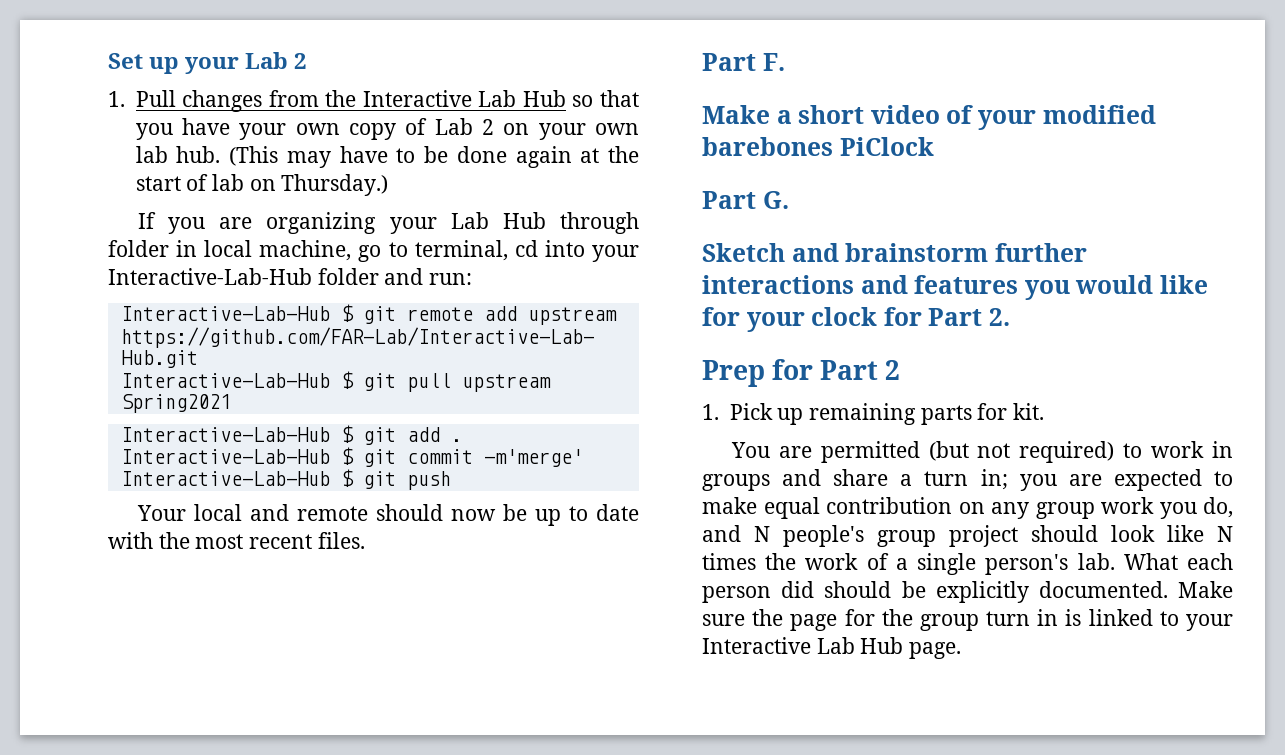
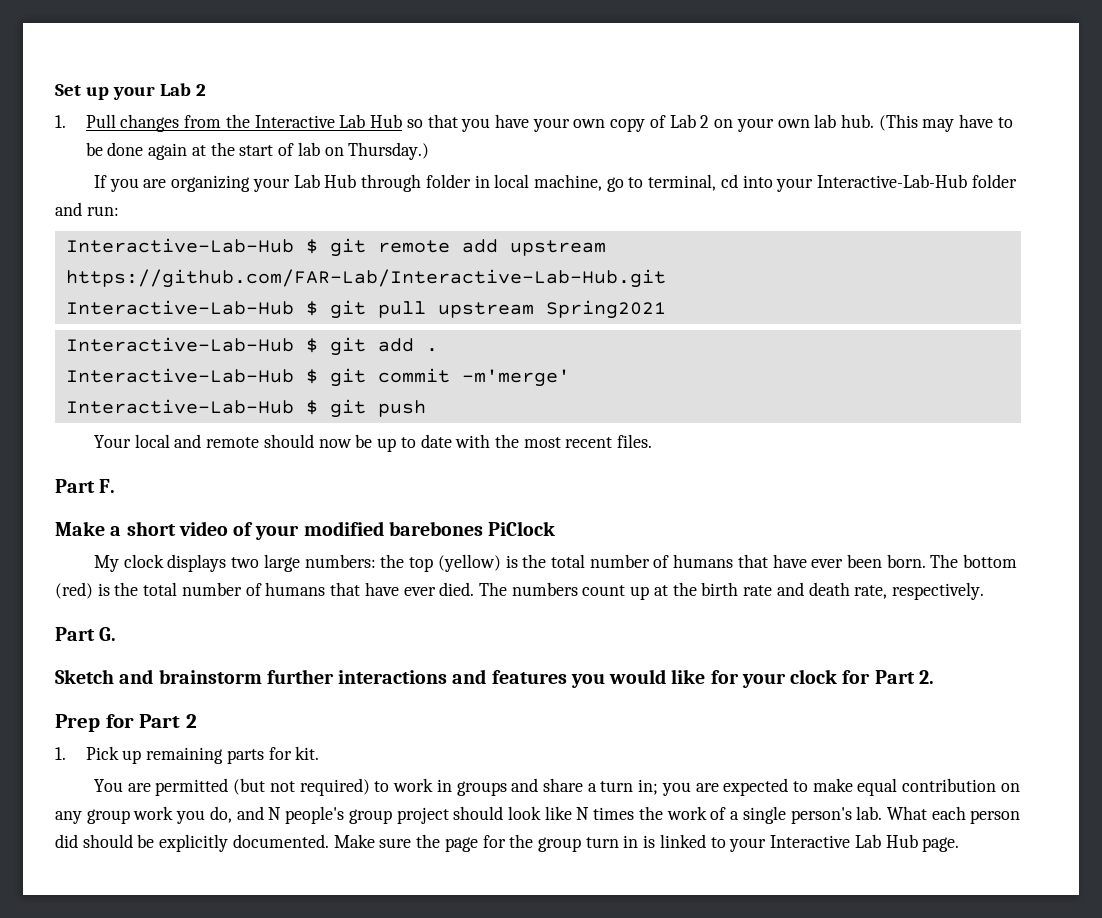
+ My clock displays two large numbers: the top (yellow) is the total number of humans that have ever been born. The bottom (red) is the total number of humans that have ever died. The numbers count up at the birth rate and death rate, respectively.

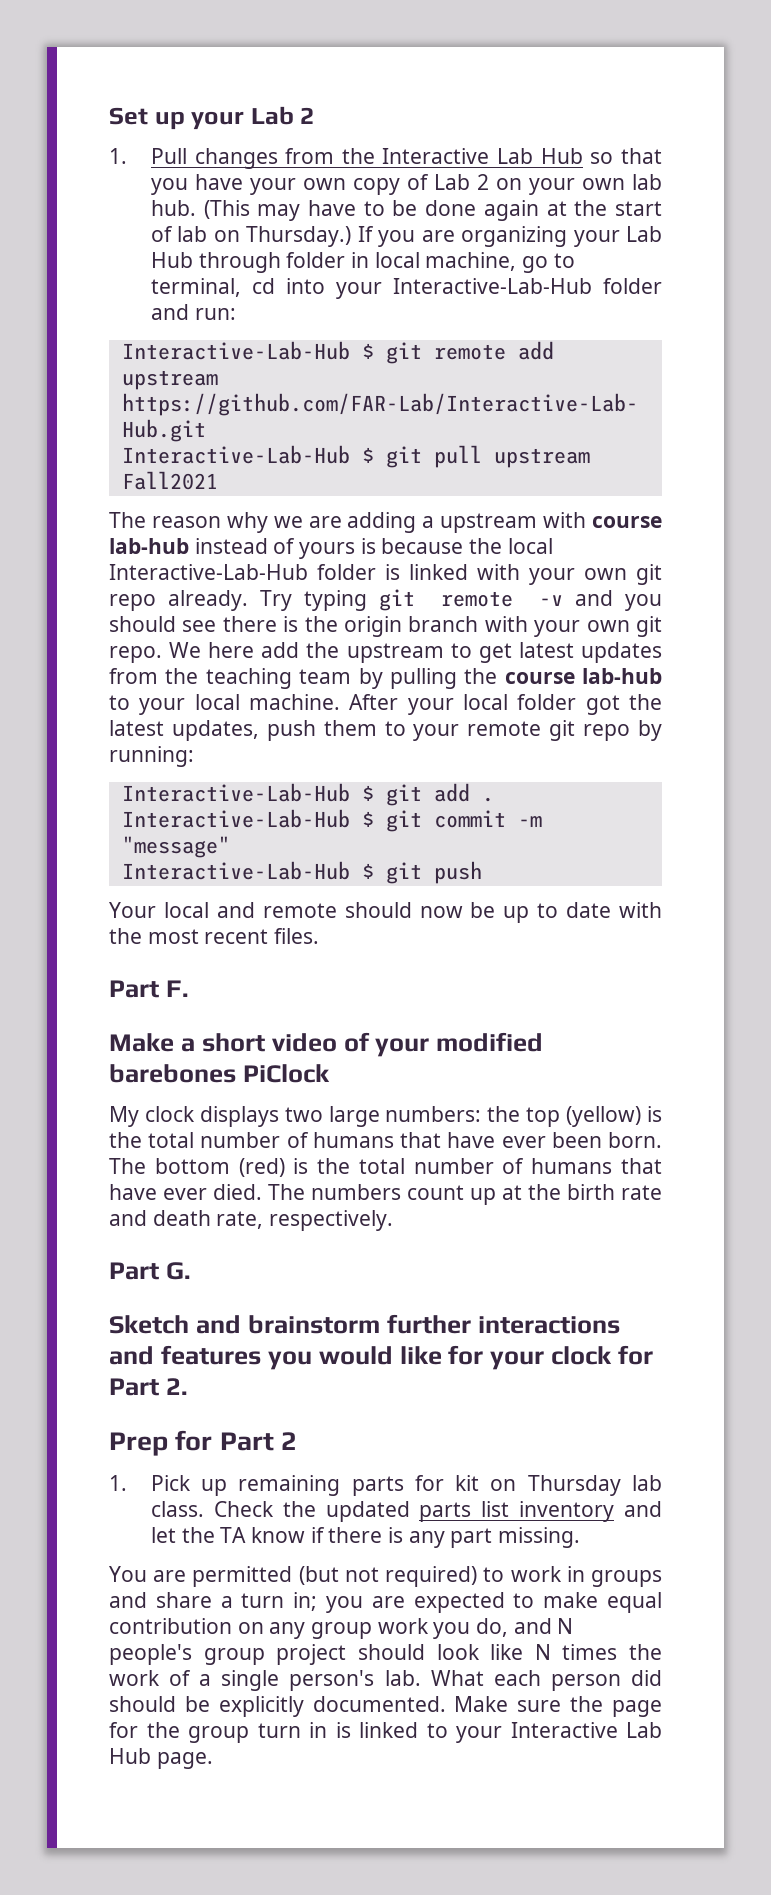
- (This may have to be done again at the start of lab on Thursday.)
- If you are organizing your Lab Hub through folder in local machine, go to terminal, cd into your Interactive-Lab-Hub folder and run:
+ (This may have to be done again at the start of lab on Thursday.) If you are organizing your Lab Hub through folder in local machine, go to terminal, cd into your Interactive-Lab-Hub folder and run:
- Interactive-Lab-Hub $ git pull upstream Spring2021
+ Interactive-Lab-Hub $ git pull upstream Fall2021
+ The reason why we are adding a upstream with course lab-hub instead of yours is because the local Interactive-Lab-Hub folder is linked with your own git repo already. Try typing git remote -v and you should see there is the origin branch with your own git repo. We here add the upstream to get latest updates from the teaching team by pulling the course lab-hub to your local machine. After your local folder got the latest updates, push them to your remote git repo by running:
- Interactive-Lab-Hub $ git commit -m'merge'
+ Interactive-Lab-Hub $ git commit -m "message"
- 1. Pick up remaining parts for kit.
+ 1. Pick up remaining parts for kit on Thursday lab class. Check the updated parts list inventory and let the TA know if there is any part missing.

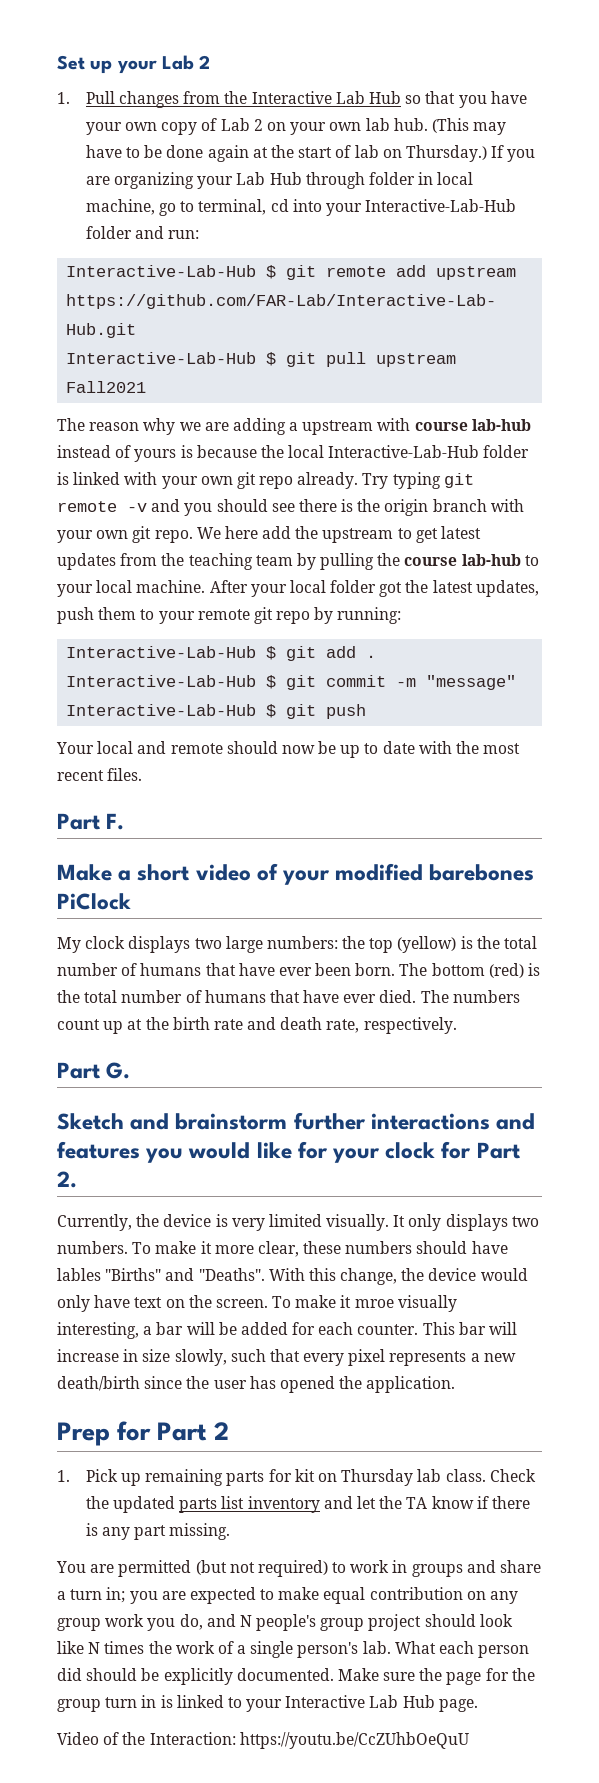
+ Currently, the device is very limited visually. It only displays two numbers. To make it more clear, these numbers should have lables "Births" and "Deaths". With this change, the device would only have text on the screen. To make it mroe visually interesting, a bar will be added for each counter. This bar will increase in size slowly, such that every pixel represents a new death/birth since the user has opened the application.
+ Video of the Interaction: https://youtu.be/CcZUhbOeQuU

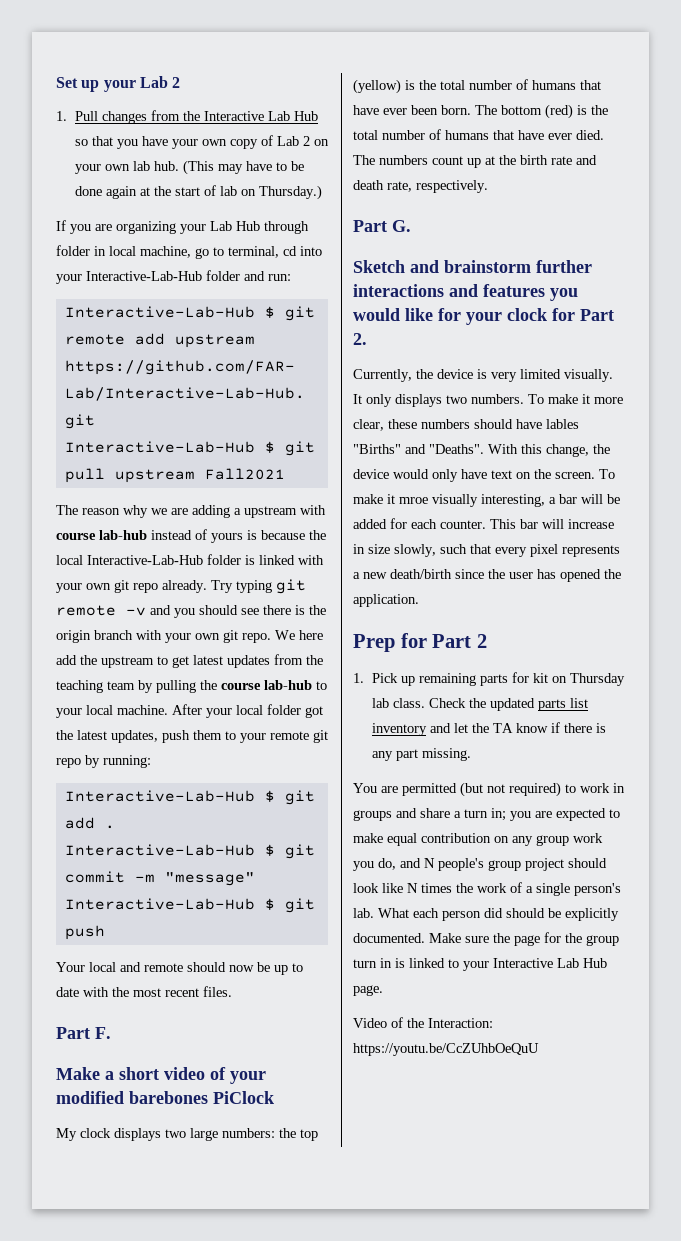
- (This may have to be done again at the start of lab on Thursday.) If you are organizing your Lab Hub through folder in local machine, go to terminal, cd into your Interactive-Lab-Hub folder and run:
+ (This may have to be done again at the start of lab on Thursday.)
+ If you are organizing your Lab Hub through folder in local machine, go to terminal, cd into your Interactive-Lab-Hub folder and run:

